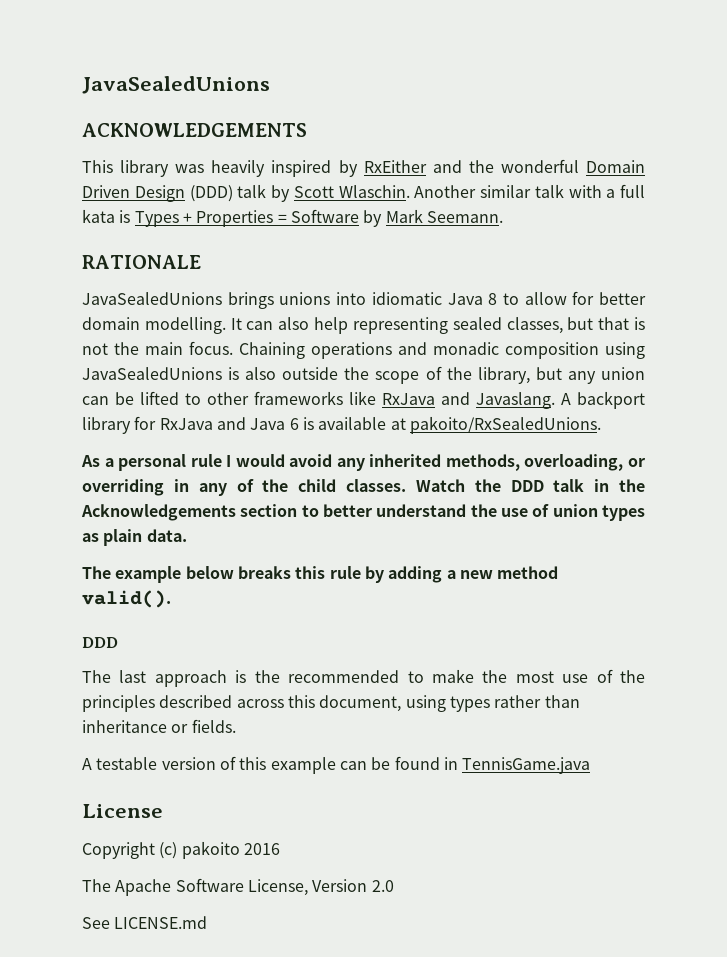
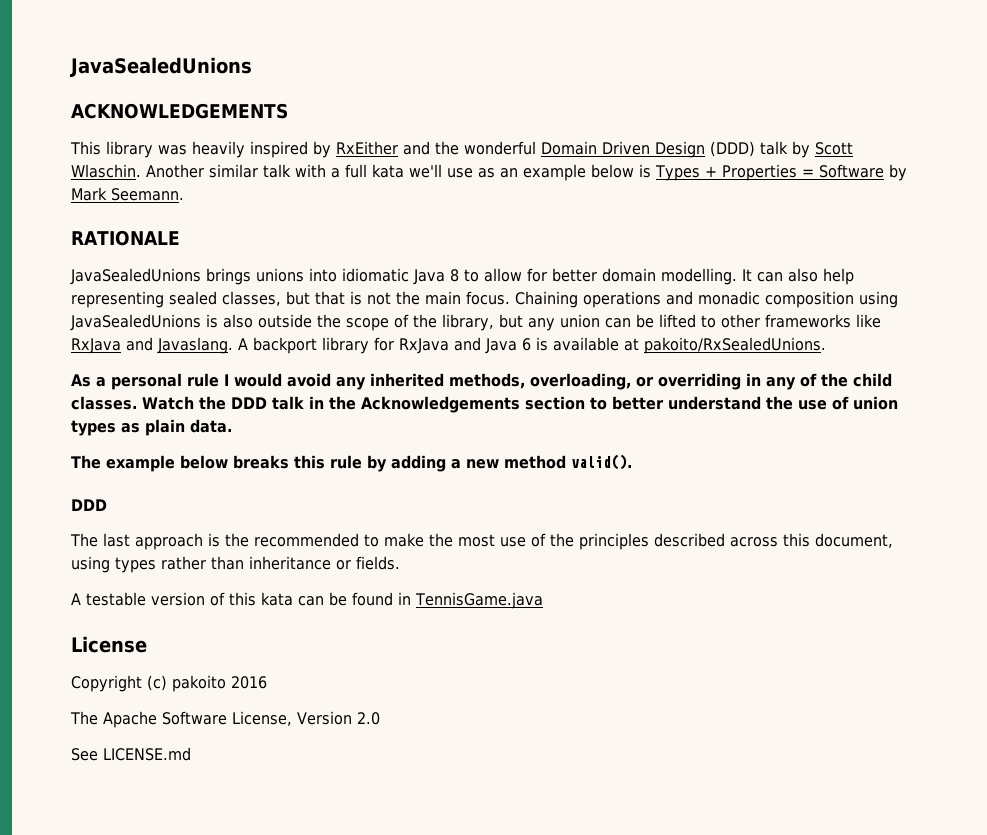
- Another similar talk with a full kata is Types + Properties = Software by Mark Seemann.
+ Another similar talk with a full kata we'll use as an example below is Types + Properties = Software by Mark Seemann.
- A testable version of this example can be found in TennisGame.java
+ A testable version of this kata can be found in TennisGame.java

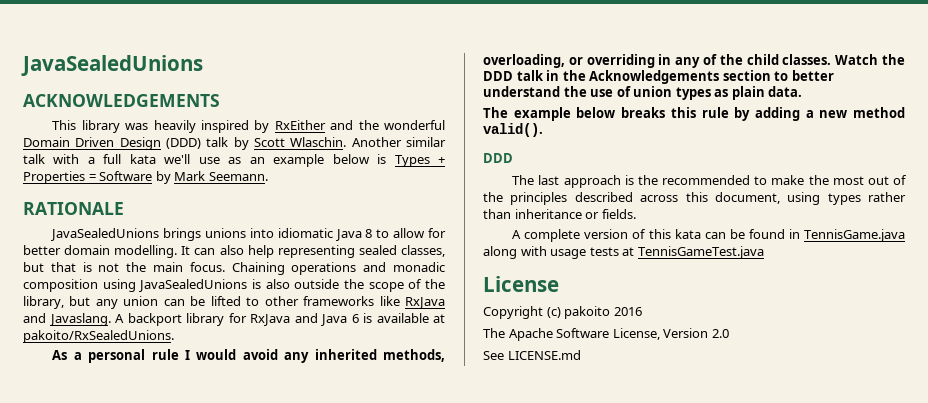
- The last approach is the recommended to make the most use of the principles described across this document, using types rather than inheritance or fields.
+ The last approach is the recommended to make the most out of the principles described across this document, using types rather than inheritance or fields.
- A testable version of this kata can be found in TennisGame.java
+ A complete version of this kata can be found in TennisGame.java along with usage tests at TennisGameTest.java

